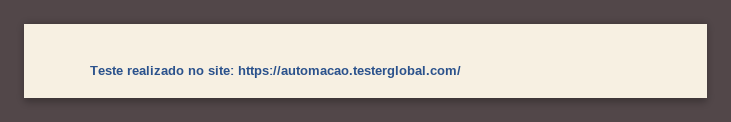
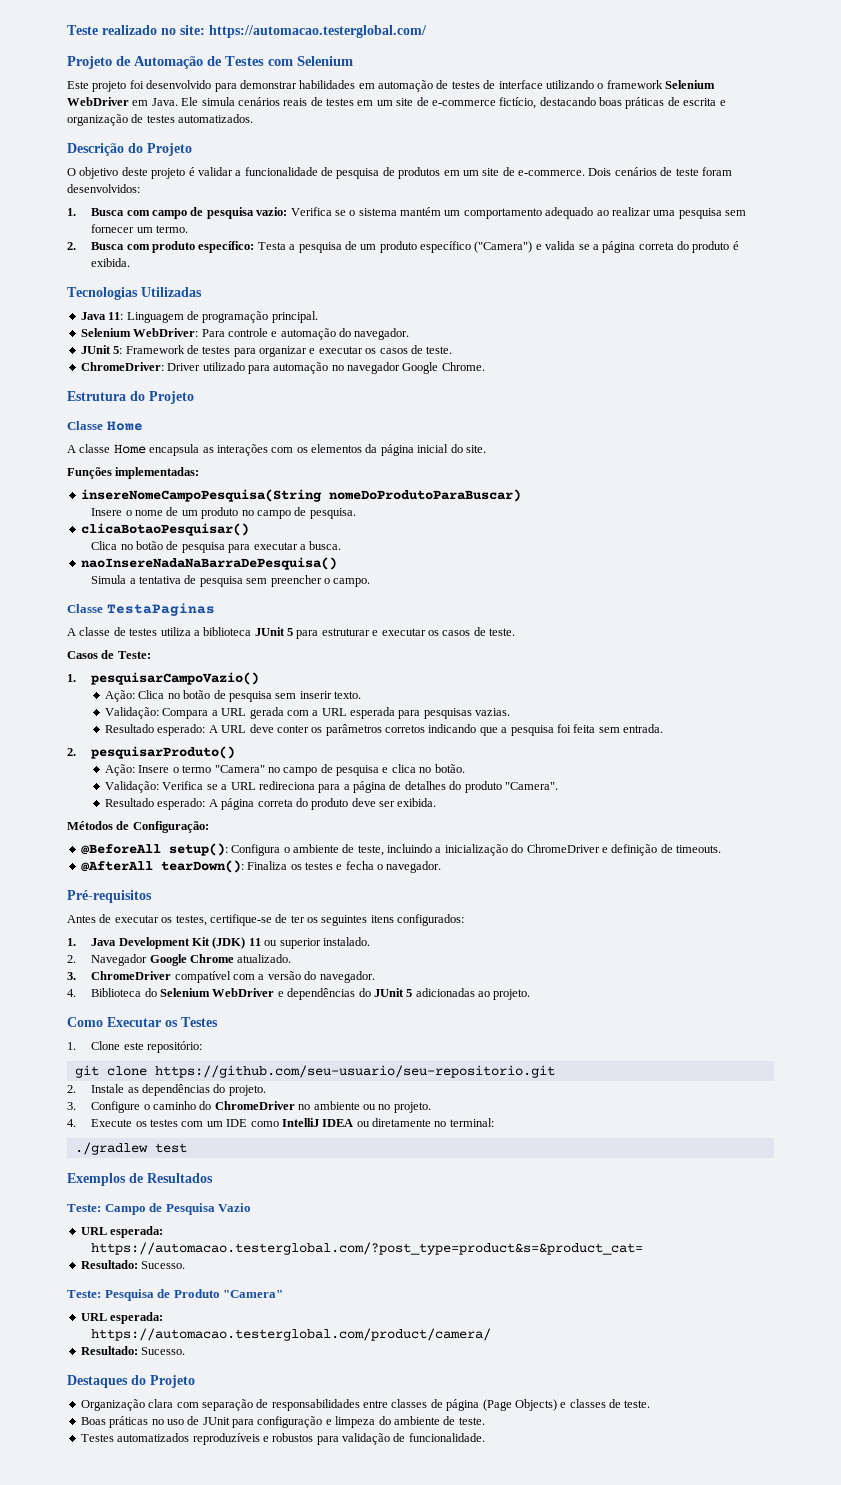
+ Projeto de Automação de Testes com Selenium
+ Este projeto foi desenvolvido para demonstrar habilidades em automação de testes de interface utilizando o framework Selenium WebDriver em Java. Ele simula cenários reais de testes em um site de e-commerce fictício, destacando boas práticas de escrita e organização de testes automatizados.
+ Descrição do Projeto
+ O objetivo deste projeto é validar a funcionalidade de pesquisa de produtos em um site de e-commerce. Dois cenários de teste foram desenvolvidos:
+ 1. Busca com campo de pesquisa vazio: Verifica se o sistema mantém um comportamento adequado ao realizar uma pesquisa sem fornecer um termo.
+ 2. Busca com produto específico: Testa a pesquisa de um produto específico ("Camera") e valida se a página correta do produto é exibida.
+ Tecnologias Utilizadas
+ Java 11: Linguagem de programação principal.
+ Selenium WebDriver: Para controle e automação do navegador.
+ JUnit 5: Framework de testes para organizar e executar os casos de teste.
+ ChromeDriver: Driver utilizado para automação no navegador Google Chrome.
+ Estrutura do Projeto
+ Classe Home
+ A classe Home encapsula as interações com os elementos da página inicial do site.
+ Funções implementadas:
+ insereNomeCampoPesquisa(String nomeDoProdutoParaBuscar)
+ Insere o nome de um produto no campo de pesquisa.
+ clicaBotaoPesquisar()
+ Clica no botão de pesquisa para executar a busca.
+ naoInsereNadaNaBarraDePesquisa()
+ Simula a tentativa de pesquisa sem preencher o campo.
+ Classe TestaPaginas
+ A classe de testes utiliza a biblioteca JUnit 5 para estruturar e executar os casos de teste.
+ Casos de Teste:
+ 1. pesquisarCampoVazio()
+ Ação: Clica no botão de pesquisa sem inserir texto.
+ Validação: Compara a URL gerada com a URL esperada para pesquisas vazias.
+ Resultado esperado: A URL deve conter os parâmetros corretos indicando que a pesquisa foi feita sem entrada.
+ 2. pesquisarProduto()
+ Ação: Insere o termo "Camera" no campo de pesquisa e clica no botão.
+ Validação: Verifica se a URL redireciona para a página de detalhes do produto "Camera".
+ Resultado esperado: A página correta do produto deve ser exibida.
+ Métodos de Configuração:
+ @BeforeAll setup(): Configura o ambiente de teste, incluindo a inicialização do ChromeDriver e definição de timeouts.
+ @AfterAll tearDown(): Finaliza os testes e fecha o navegador.
+ Pré-requisitos
+ Antes de executar os testes, certifique-se de ter os seguintes itens configurados:
+ 1. Java Development Kit (JDK) 11 ou superior instalado.
+ 2. Navegador Google Chrome atualizado.
+ 3. ChromeDriver compatível com a versão do navegador.
+ 4. Biblioteca do Selenium WebDriver e dependências do JUnit 5 adicionadas ao projeto.
+ Como Executar os Testes
+ 1. Clone este repositório:
+ git clone https://github.com/seu-usuario/seu-repositorio.git
+ 2. Instale as dependências do projeto.
+ 3. Configure o caminho do ChromeDriver no ambiente ou no projeto.
+ 4. Execute os testes com um IDE como IntelliJ IDEA ou diretamente no terminal:
+ ./gradlew test
+ Exemplos de Resultados
+ Teste: Campo de Pesquisa Vazio
+ URL esperada:
+ https://automacao.testerglobal.com/?post_type=product&s=&product_cat=
+ Resultado: Sucesso.
+ Teste: Pesquisa de Produto "Camera"
+ URL esperada:
+ https://automacao.testerglobal.com/product/camera/
+ Resultado: Sucesso.
+ Destaques do Projeto
+ Organização clara com separação de responsabilidades entre classes de página (Page Objects) e classes de teste.
+ Boas práticas no uso de JUnit para configuração e limpeza do ambiente de teste.
+ Testes automatizados reproduzíveis e robustos para validação de funcionalidade.

